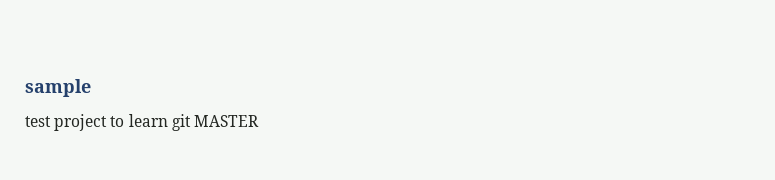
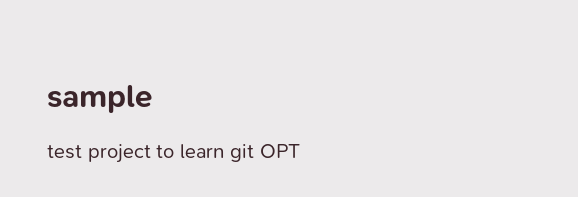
- test project to learn git MASTER
+ test project to learn git OPT

